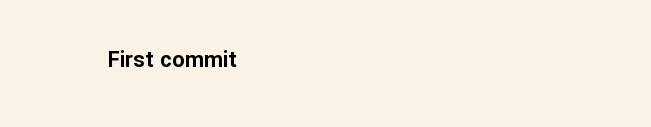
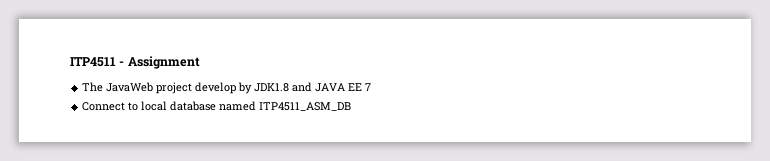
- First commit
+ ITP4511 - Assignment
+ The JavaWeb project develop by JDK1.8 and JAVA EE 7
+ Connect to local database named ITP4511_ASM_DB

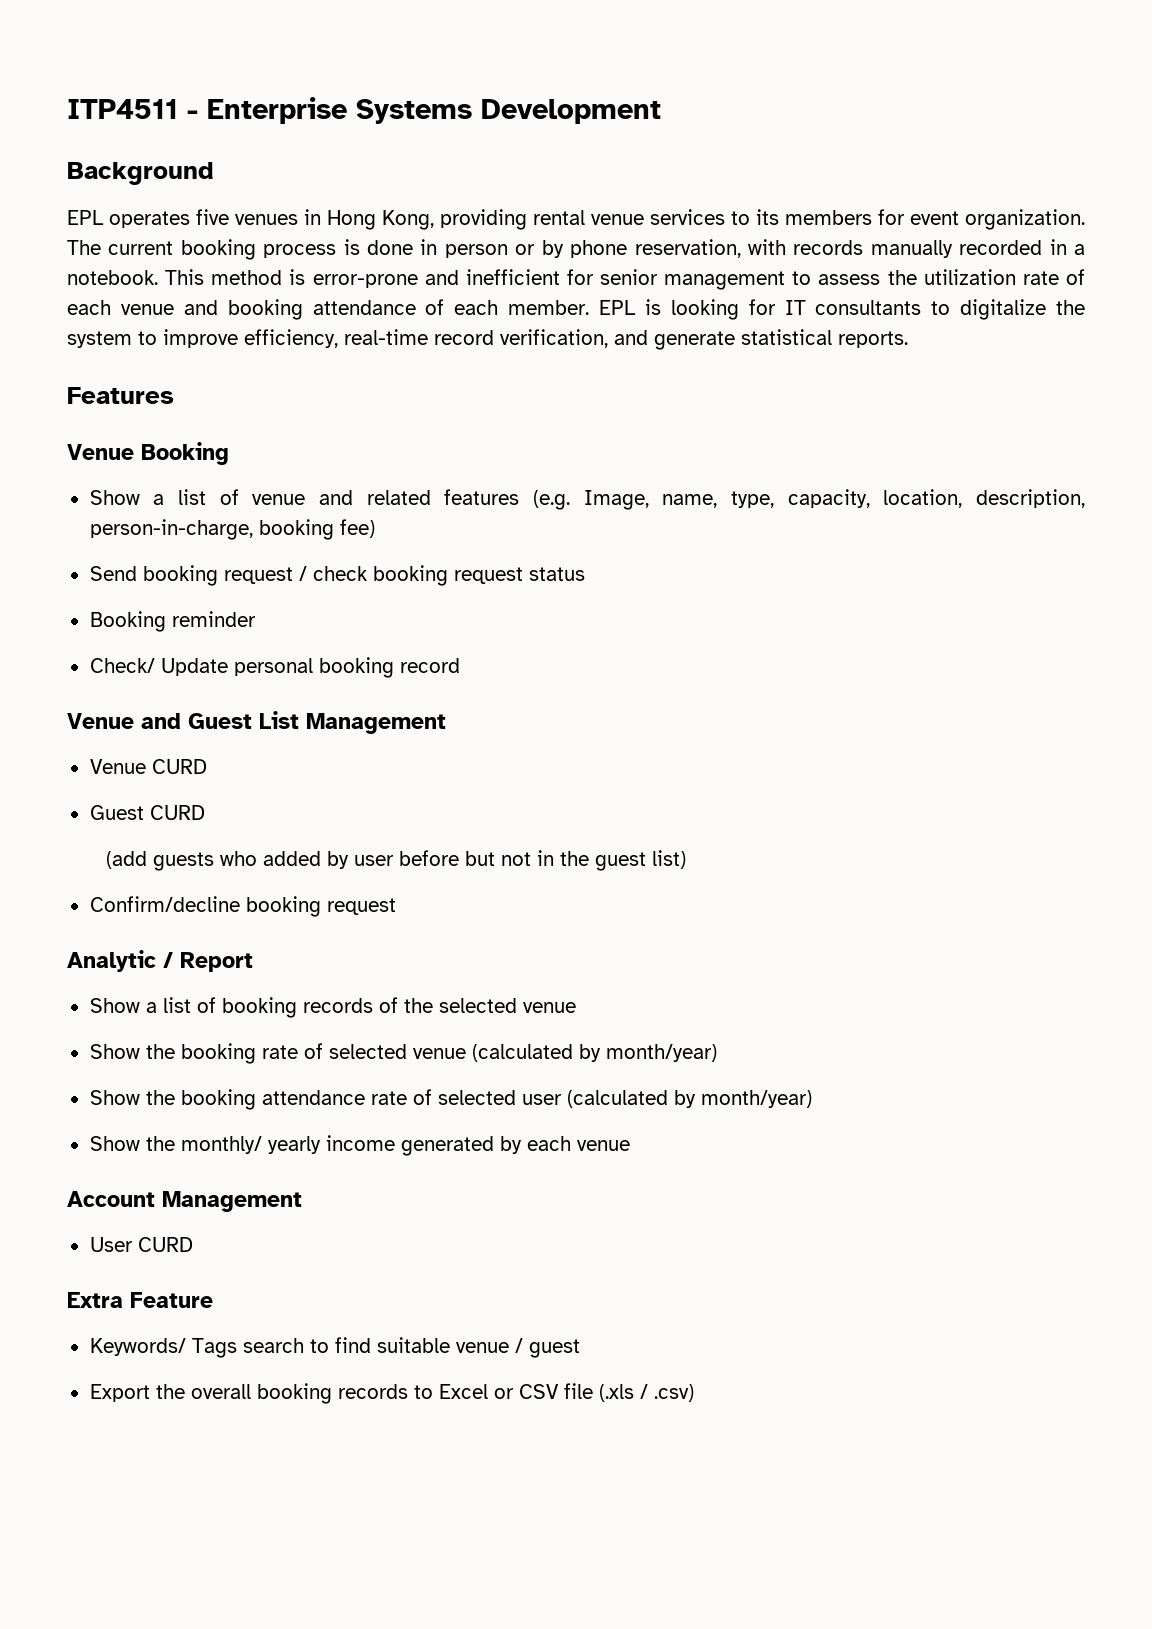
- ITP4511 - Assignment
- The JavaWeb project develop by JDK1.8 and JAVA EE 7
- Connect to local database named ITP4511_ASM_DB
+ ITP4511 - Enterprise Systems Development
+ Background
+ EPL operates five venues in Hong Kong, providing rental venue services to its members for event organization. The current booking process is done in person or by phone reservation, with records manually recorded in a notebook. This method is error-prone and inefficient for senior management to assess the utilization rate of each venue and booking attendance of each member. EPL is looking for IT consultants to digitalize the system to improve efficiency, real-time record verification, and generate statistical reports.
+ Features
+ Venue Booking
+ Show a list of venue and related features (e.g. Image, name, type, capacity, location, description, person-in-charge, booking fee)
+ Send booking request / check booking request status
+ Booking reminder
+ Check/ Update personal booking record
+ Venue and Guest List Management
+ Venue CURD
+ Guest CURD
+ (add guests who added by user before but not in the guest list)
+ Confirm/decline booking request
+ Analytic / Report
+ Show a list of booking records of the selected venue
+ Show the booking rate of selected venue (calculated by month/year)
+ Show the booking attendance rate of selected user (calculated by month/year)
+ Show the monthly/ yearly income generated by each venue
+ Account Management
+ User CURD
+ Extra Feature
+ Keywords/ Tags search to find suitable venue / guest
+ Export the overall booking records to Excel or CSV file (.xls / .csv)

